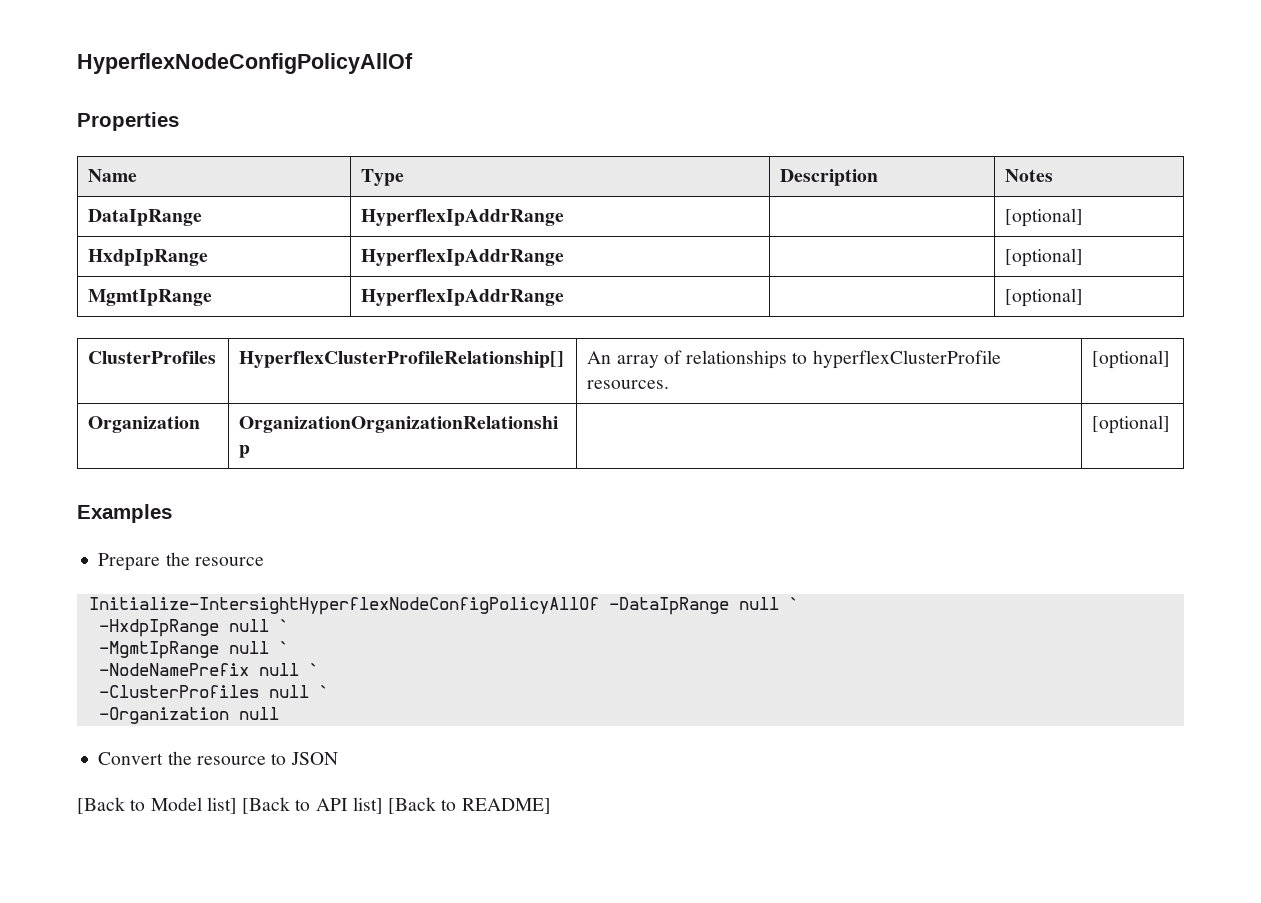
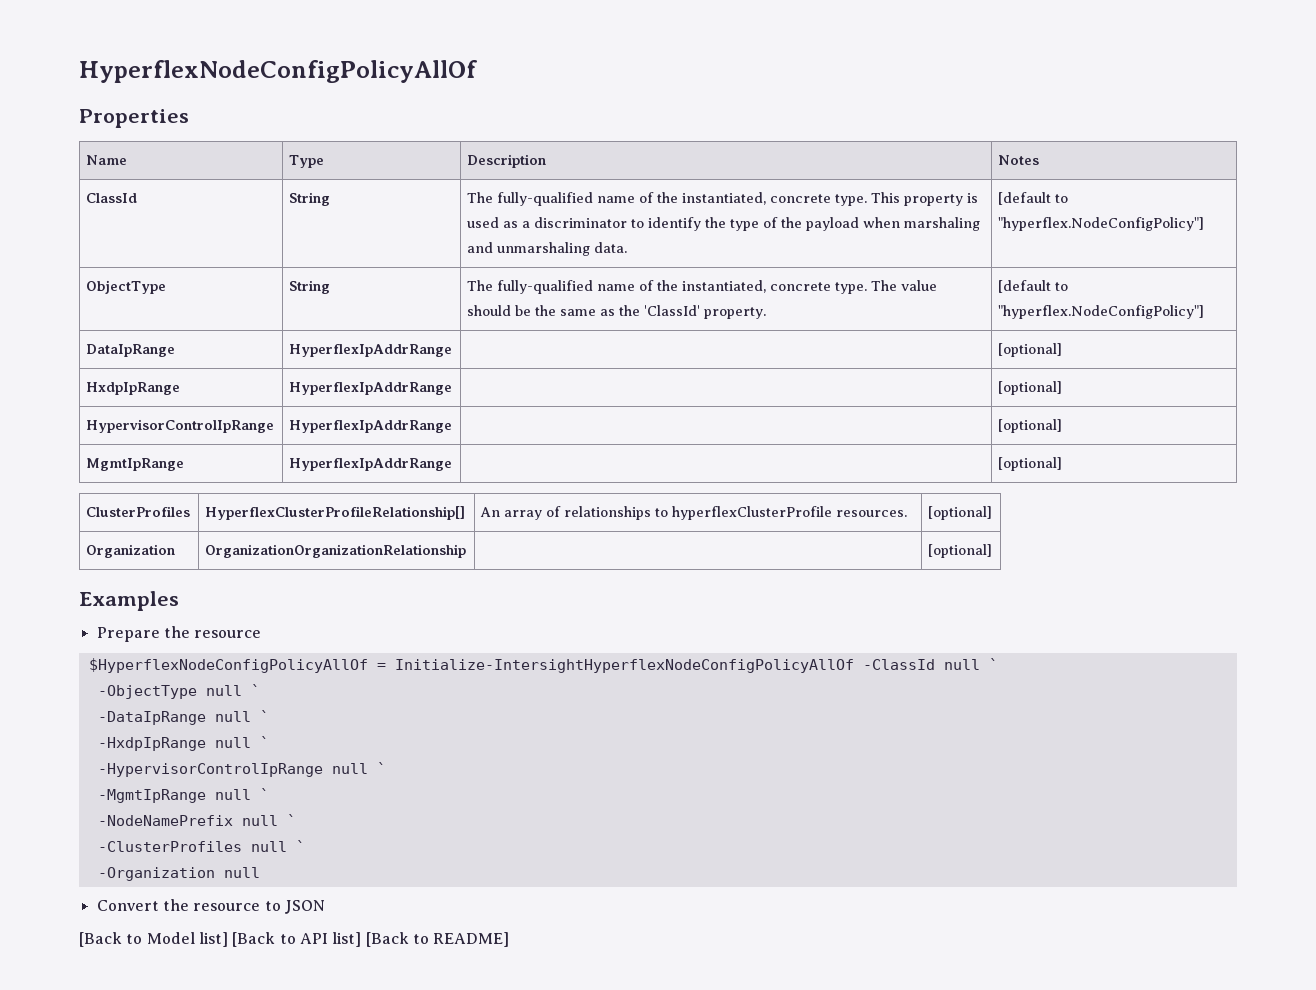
+ ClassId | String | The fully-qualified name of the instantiated, concrete type. This property is used as a discriminator to identify the type of the payload when marshaling and unmarshaling data. | [default to "hyperflex.NodeConfigPolicy"]
+ ObjectType | String | The fully-qualified name of the instantiated, concrete type. The value should be the same as the 'ClassId' property. | [default to "hyperflex.NodeConfigPolicy"]
+ HypervisorControlIpRange | HyperflexIpAddrRange | | [optional]
- Initialize-IntersightHyperflexNodeConfigPolicyAllOf -DataIpRange null `
+ $HyperflexNodeConfigPolicyAllOf = Initialize-IntersightHyperflexNodeConfigPolicyAllOf -ClassId null `
+ -ObjectType null `
+ -DataIpRange null `
+ -HypervisorControlIpRange null `

